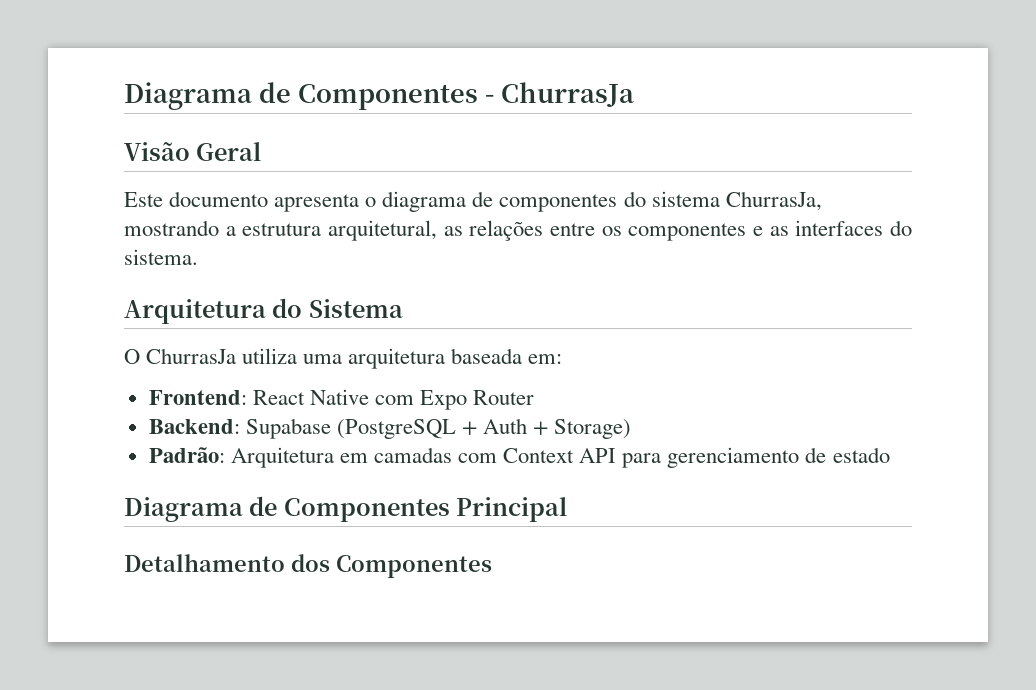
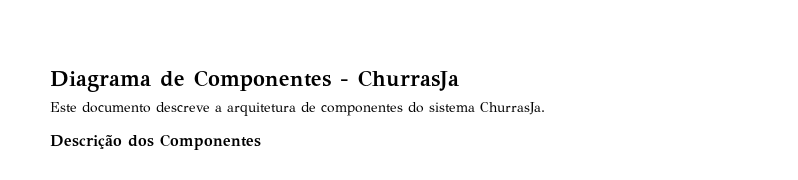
- Visão Geral
- Este documento apresenta o diagrama de componentes do sistema ChurrasJa, mostrando a estrutura arquitetural, as relações entre os componentes e as interfaces do sistema.
- Arquitetura do Sistema
- O ChurrasJa utiliza uma arquitetura baseada em:
- Frontend: React Native com Expo Router
- Backend: Supabase (PostgreSQL + Auth + Storage)
- Padrão: Arquitetura em camadas com Context API para gerenciamento de estado
- Diagrama de Componentes Principal
- Detalhamento dos Componentes
+ Este documento descreve a arquitetura de componentes do sistema ChurrasJa.
+ Descrição dos Componentes

